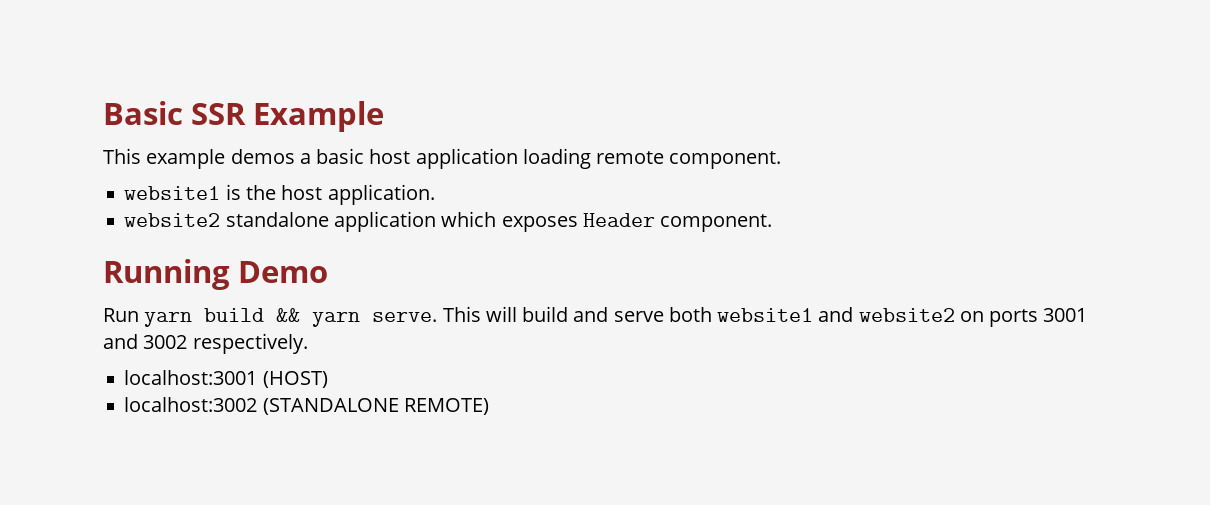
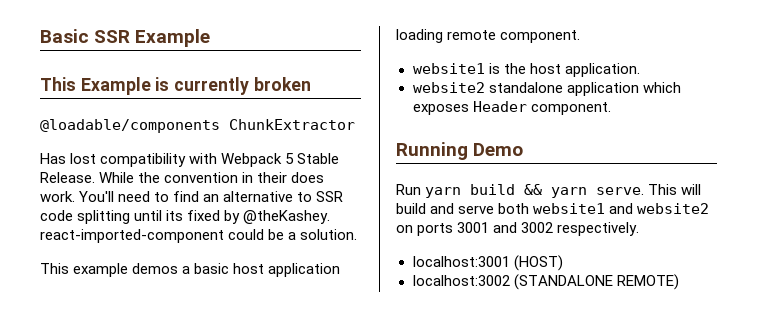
+ This Example is currently broken
+ @loadable/components ChunkExtractor
+ Has lost compatibility with Webpack 5 Stable Release. While the convention in their does work. You'll need to find an alternative to SSR code splitting until its fixed by @theKashey. react-imported-component could be a solution.

